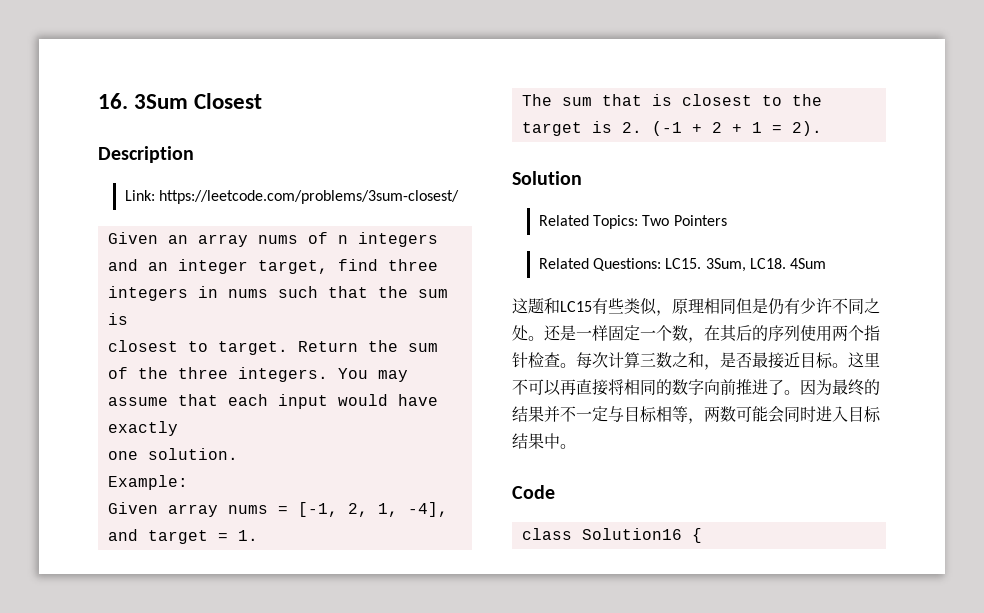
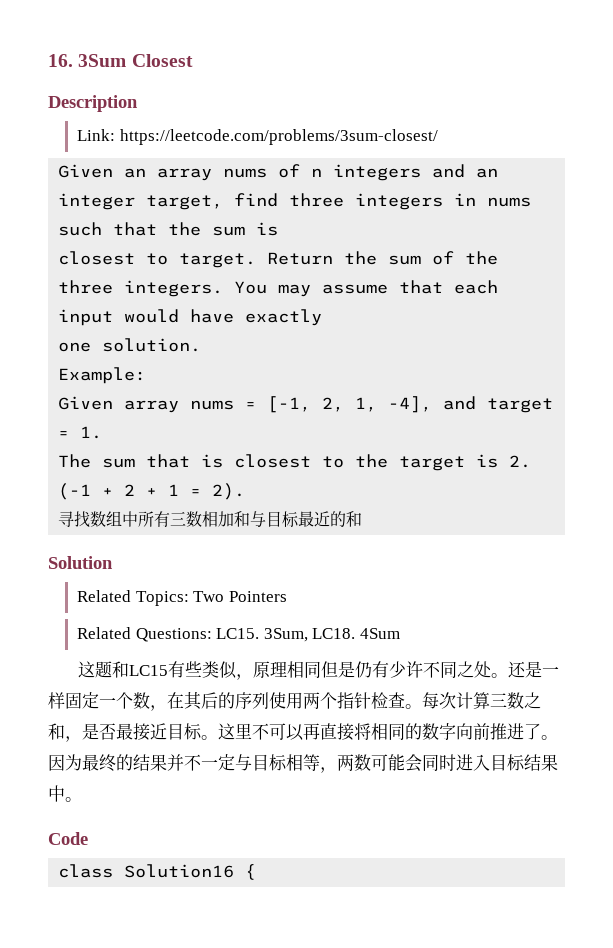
+ 寻找数组中所有三数相加和与目标最近的和

